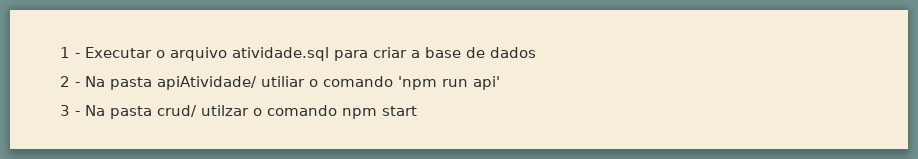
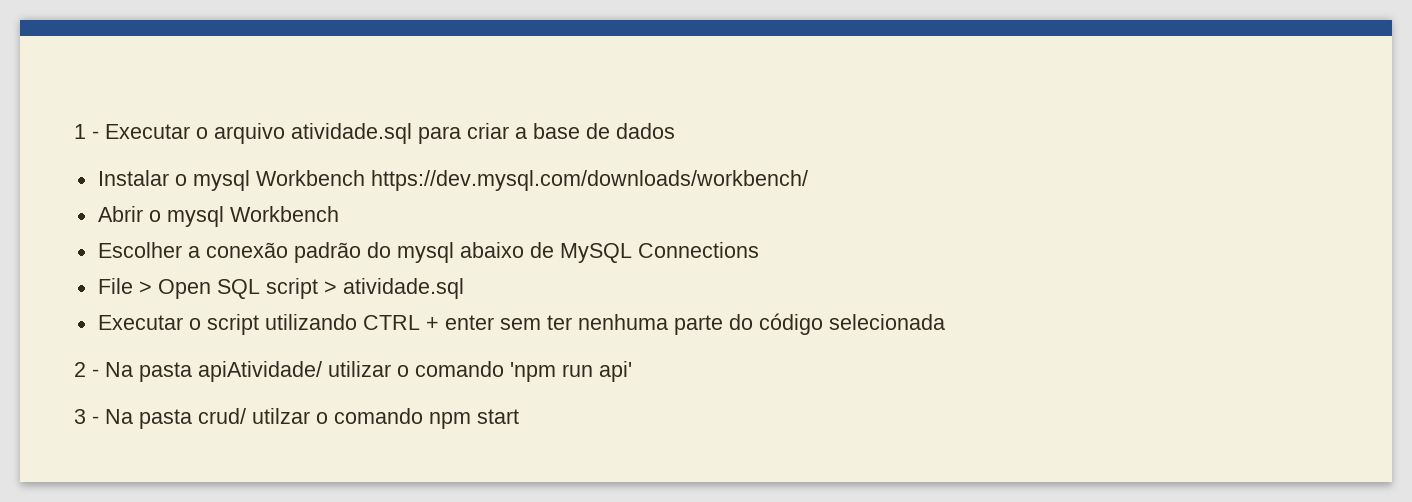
+ Instalar o mysql Workbench https://dev.mysql.com/downloads/workbench/
+ Abrir o mysql Workbench
+ Escolher a conexão padrão do mysql abaixo de MySQL Connections
+ File > Open SQL script > atividade.sql
+ Executar o script utilizando CTRL + enter sem ter nenhuma parte do código selecionada
- 2 - Na pasta apiAtividade/ utiliar o comando 'npm run api'
+ 2 - Na pasta apiAtividade/ utilizar o comando 'npm run api'

